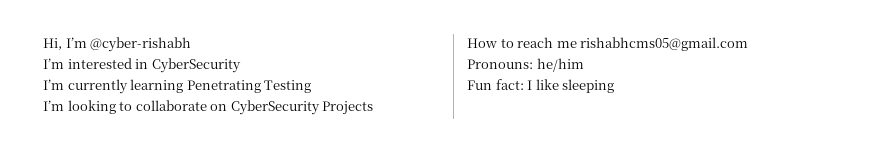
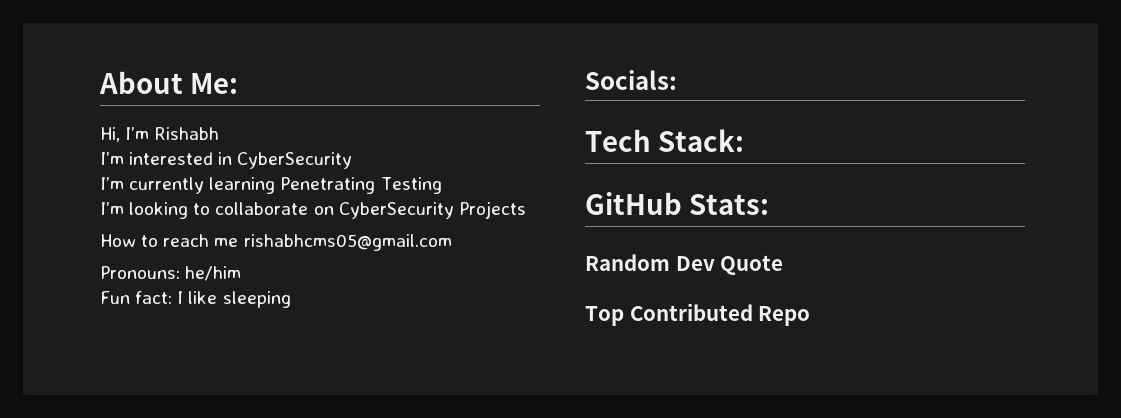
+ About Me:
- Hi, I’m @cyber-rishabh
+ Hi, I’m Rishabh
+ Socials:
+ Tech Stack:
+ GitHub Stats:
+ Random Dev Quote
+ Top Contributed Repo

